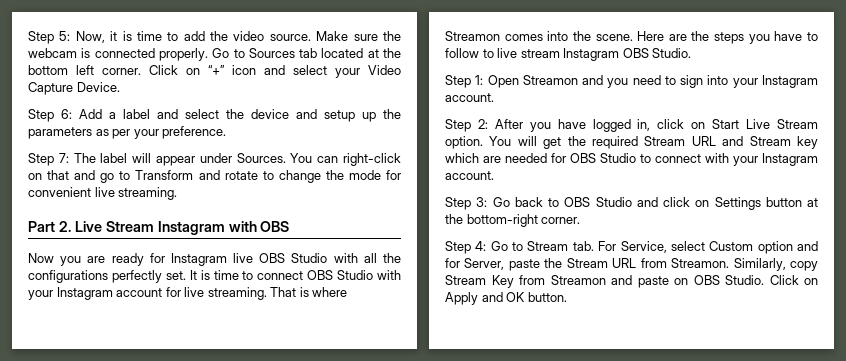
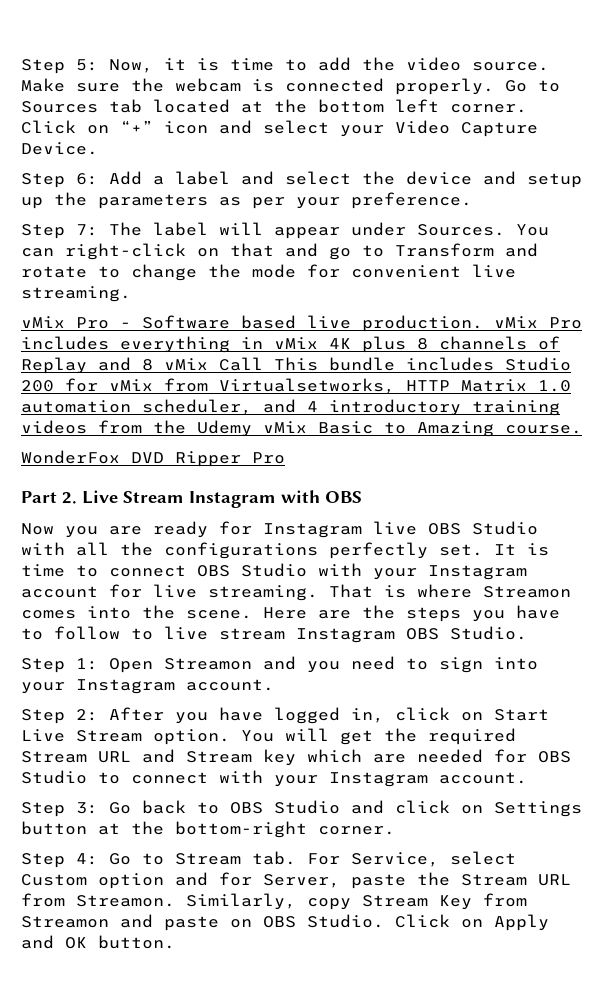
+ vMix Pro - Software based live production. vMix Pro includes everything in vMix 4K plus 8 channels of Replay and 8 vMix Call This bundle includes Studio 200 for vMix from Virtualsetworks, HTTP Matrix 1.0 automation scheduler, and 4 introductory training videos from the Udemy vMix Basic to Amazing course.
+ WonderFox DVD Ripper Pro

